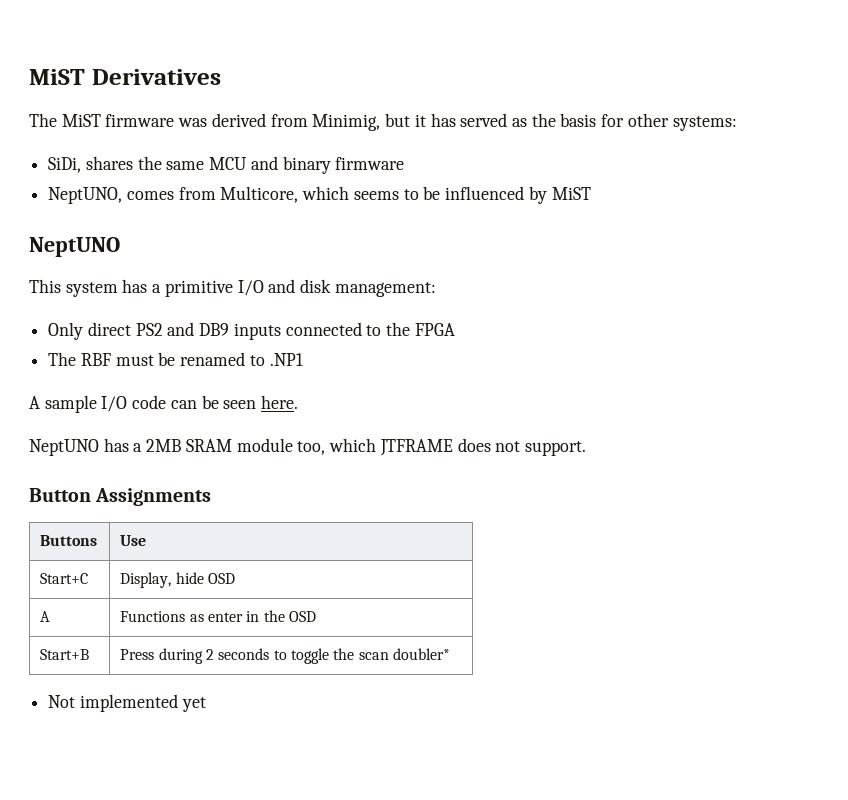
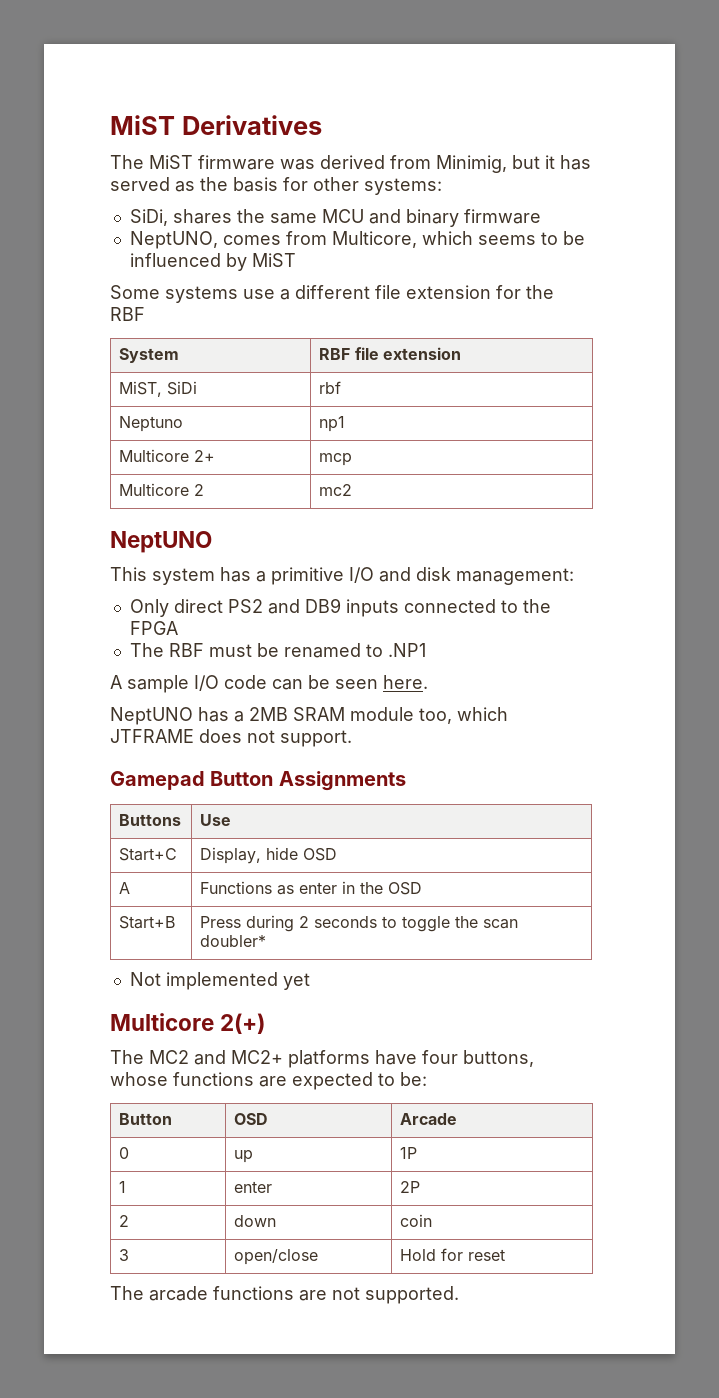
+ Some systems use a different file extension for the RBF
+ System | RBF file extension
+ MiST, SiDi | rbf
+ Neptuno | np1
+ Multicore 2+ | mcp
+ Multicore 2 | mc2
- Button Assignments
+ Gamepad Button Assignments
+ Multicore 2(+)
+ The MC2 and MC2+ platforms have four buttons, whose functions are expected to be:
+ Button | OSD | Arcade
+ 0 | up | 1P
+ 1 | enter | 2P
+ 2 | down | coin
+ 3 | open/close | Hold for reset
+ The arcade functions are not supported.

